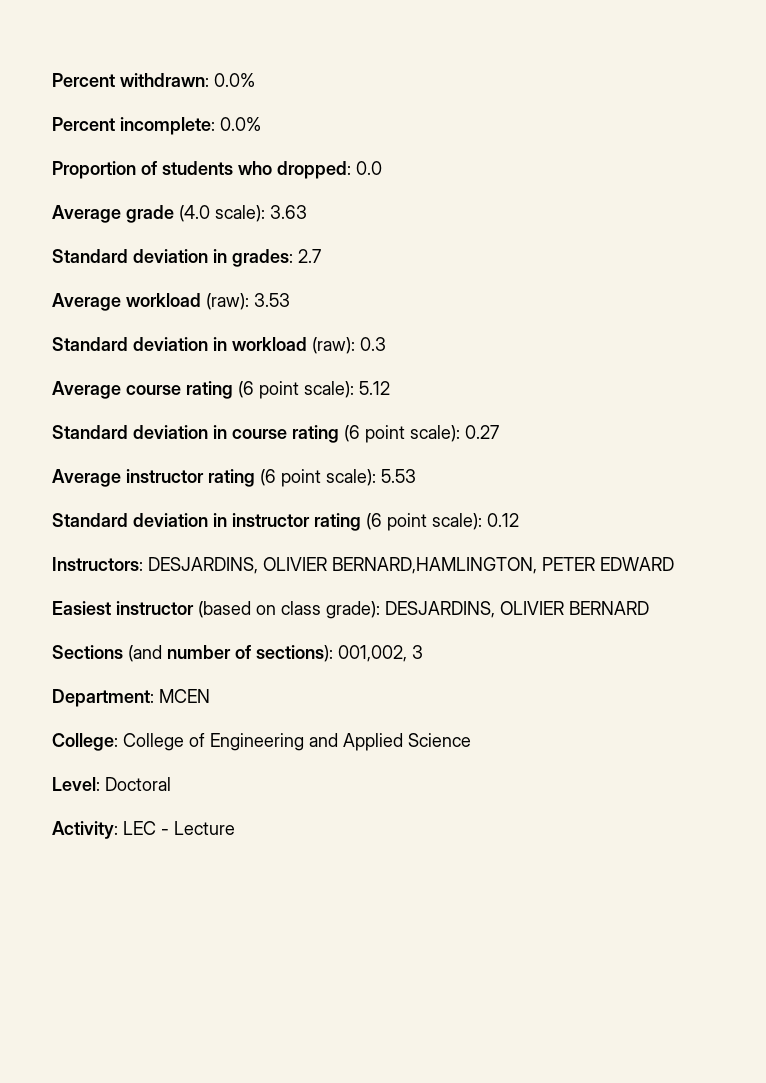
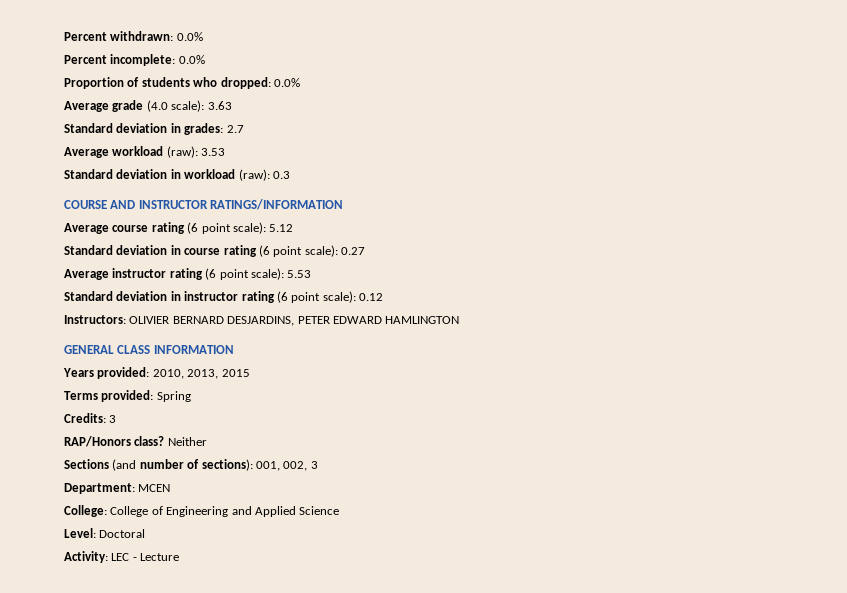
- Proportion of students who dropped: 0.0
+ Proportion of students who dropped: 0.0%
+ COURSE AND INSTRUCTOR RATINGS/INFORMATION
- Instructors: DESJARDINS, OLIVIER BERNARD,HAMLINGTON, PETER EDWARD
- Easiest instructor (based on class grade): DESJARDINS, OLIVIER BERNARD
+ Instructors: OLIVIER BERNARD DESJARDINS, PETER EDWARD HAMLINGTON
+ GENERAL CLASS INFORMATION
+ Years provided: 2010, 2013, 2015
+ Terms provided: Spring
+ Credits: 3
+ RAP/Honors class? Neither
- Sections (and number of sections): 001,002, 3
+ Sections (and number of sections): 001, 002, 3

